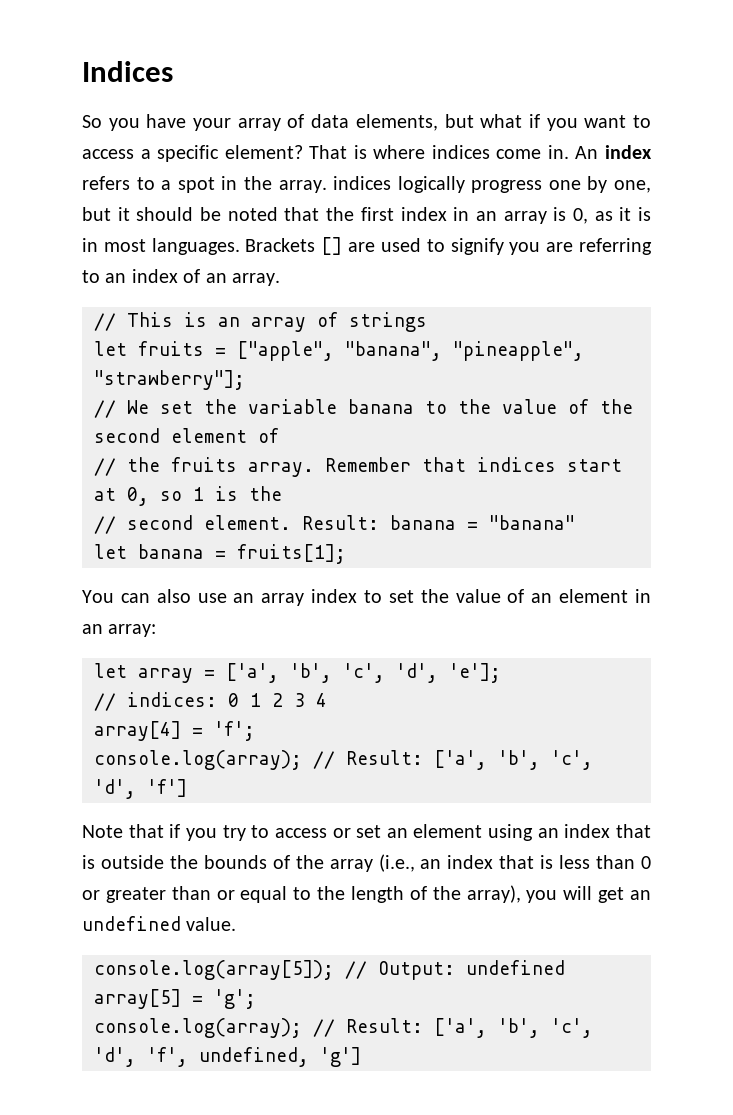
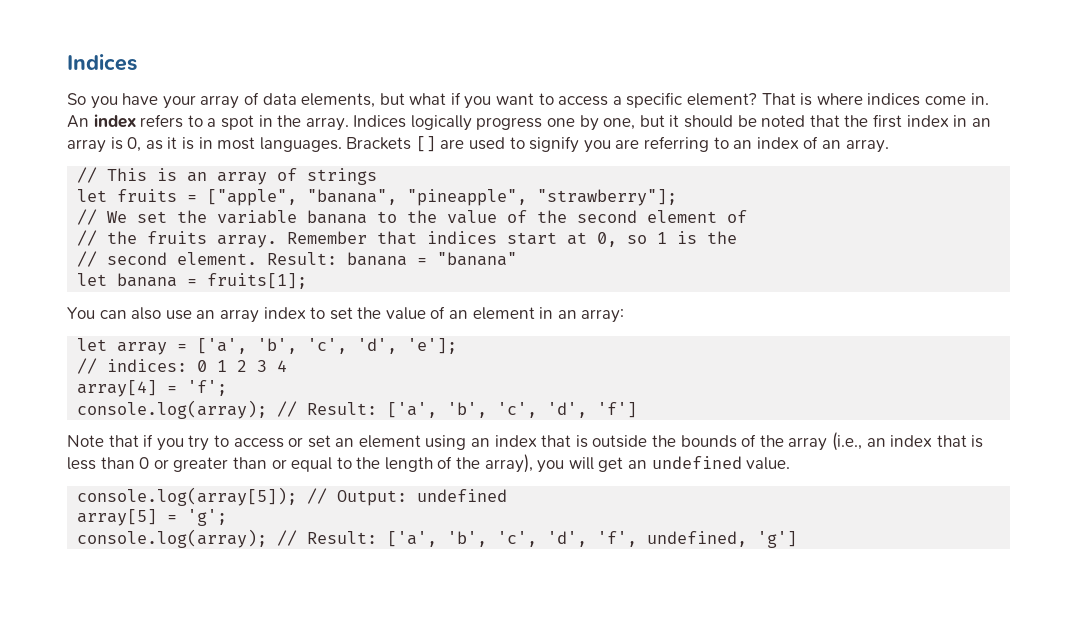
- An index refers to a spot in the array. indices logically progress one by one, but it should be noted that the first index in an array is 0, as it is in most languages.
+ An index refers to a spot in the array. Indices logically progress one by one, but it should be noted that the first index in an array is 0, as it is in most languages.

